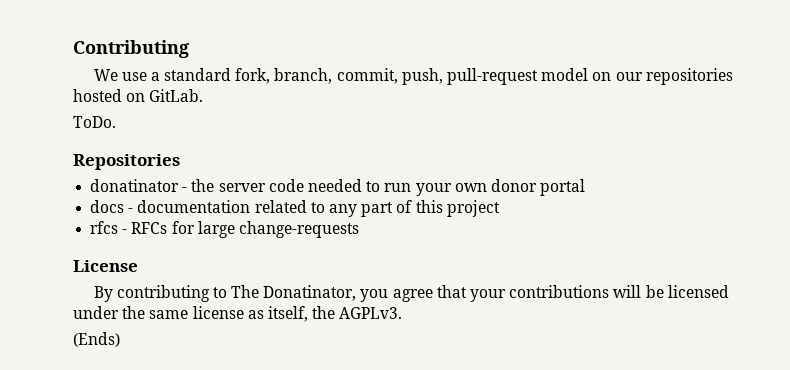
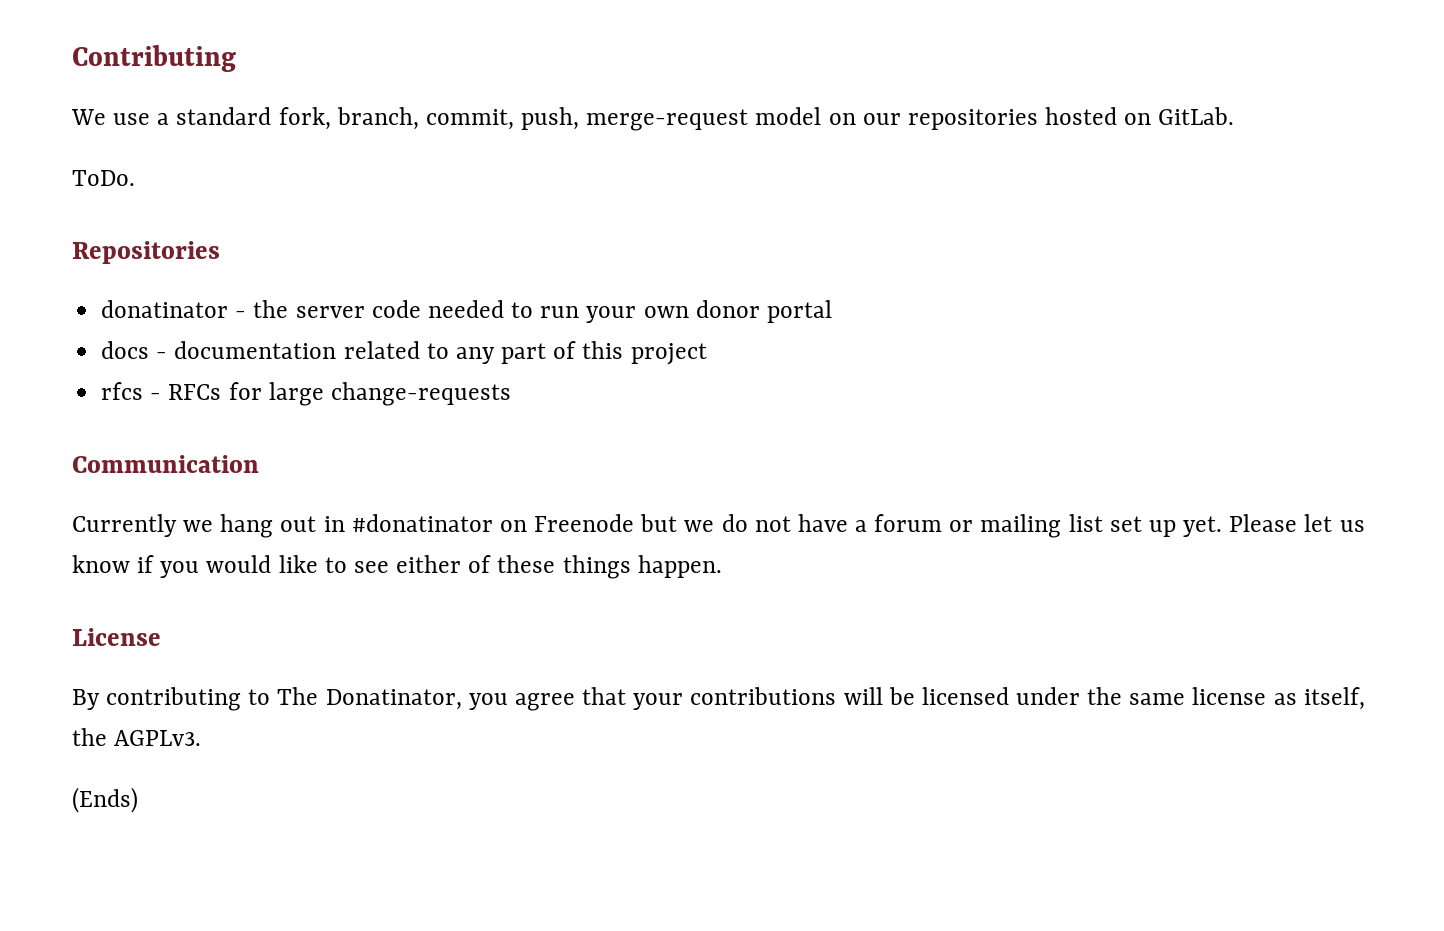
- We use a standard fork, branch, commit, push, pull-request model on our repositories hosted on GitLab.
+ We use a standard fork, branch, commit, push, merge-request model on our repositories hosted on GitLab.
+ Communication
+ Currently we hang out in #donatinator on Freenode but we do not have a forum or mailing list set up yet. Please let us know if you would like to see either of these things happen.

